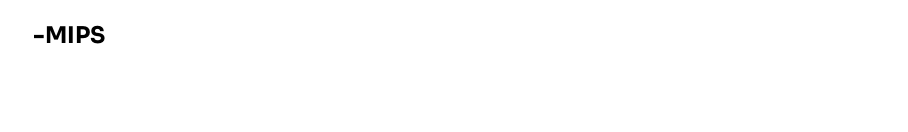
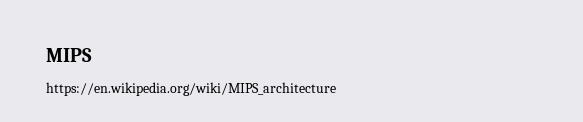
- -MIPS
+ MIPS
+ https://en.wikipedia.org/wiki/MIPS_architecture

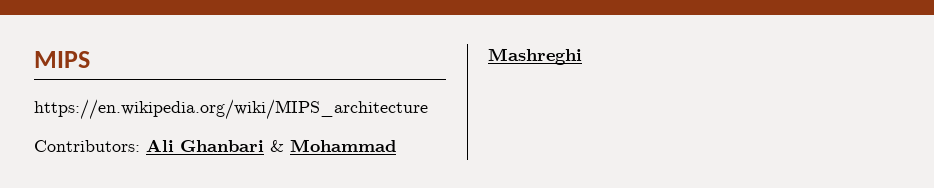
+ Contributors: Ali Ghanbari & Mohammad Mashreghi

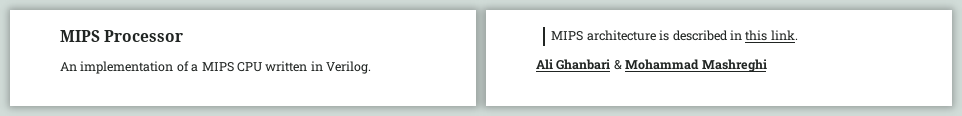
- MIPS
- https://en.wikipedia.org/wiki/MIPS_architecture
- Contributors: Ali Ghanbari & Mohammad Mashreghi
+ MIPS Processor
+ An implementation of a MIPS CPU written in Verilog.
+ MIPS architecture is described in this link.
+ Ali Ghanbari & Mohammad Mashreghi

